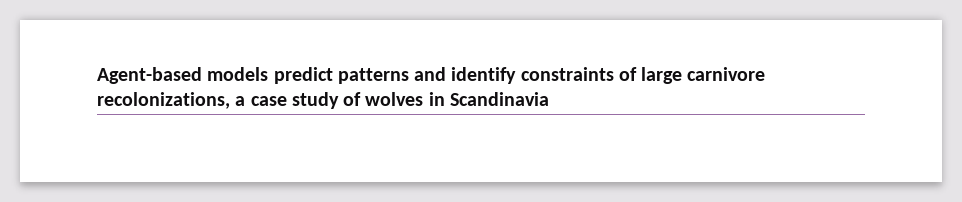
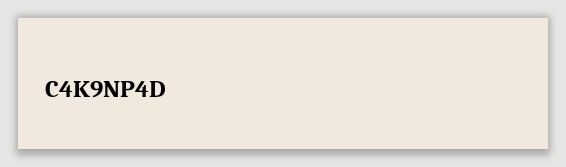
- Agent-based models predict patterns and identify constraints of large carnivore recolonizations, a case study of wolves in Scandinavia
+ C4K9NP4D

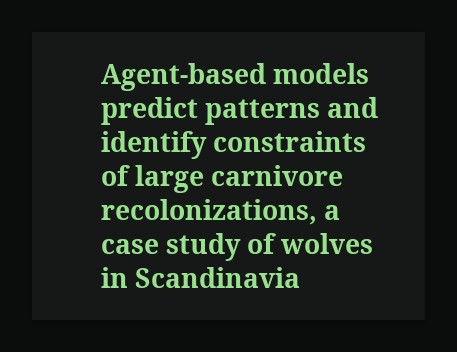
- C4K9NP4D
+ Agent-based models predict patterns and identify constraints of large carnivore recolonizations, a case study of wolves in Scandinavia

